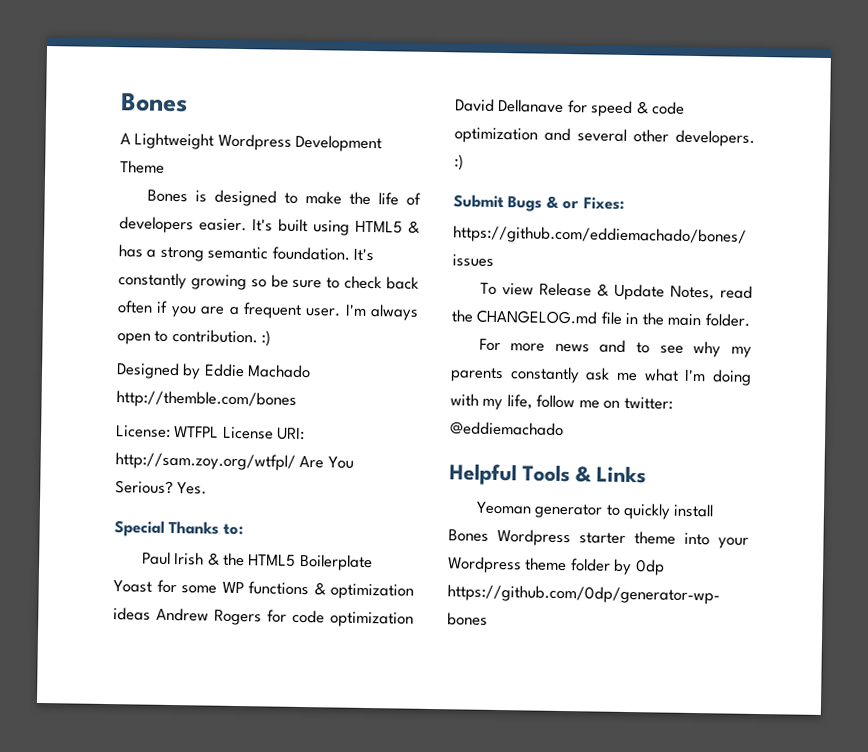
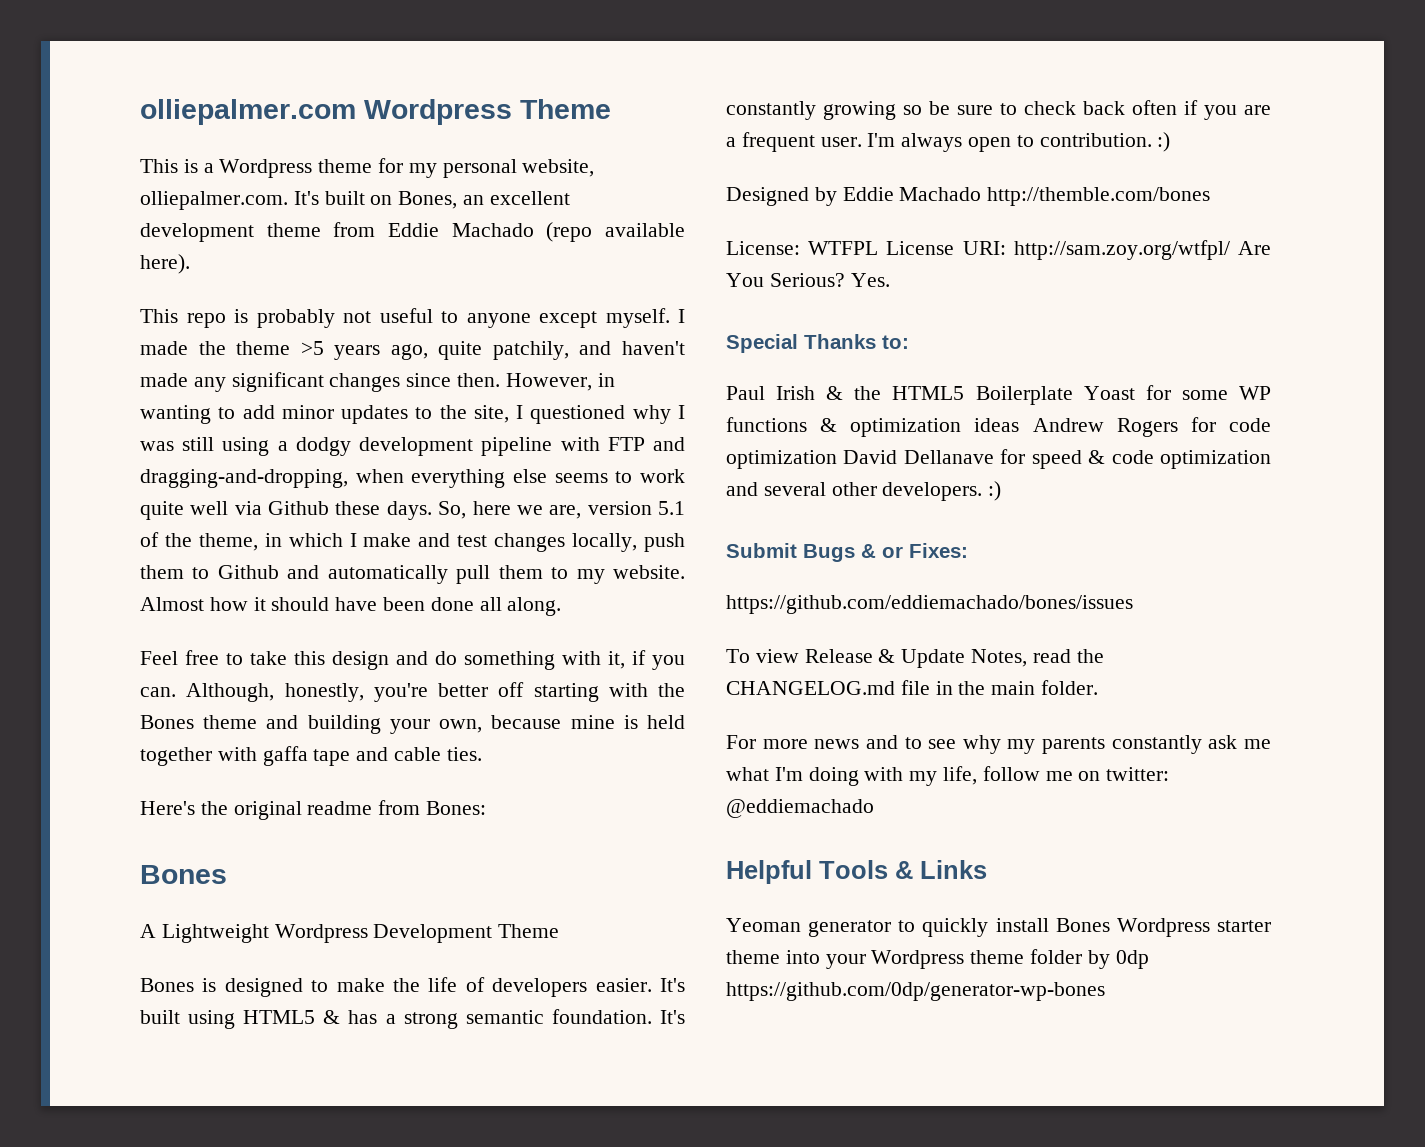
+ olliepalmer.com Wordpress Theme
+ This is a Wordpress theme for my personal website, olliepalmer.com. It's built on Bones, an excellent development theme from Eddie Machado (repo available here).
+ This repo is probably not useful to anyone except myself. I made the theme >5 years ago, quite patchily, and haven't made any significant changes since then. However, in wanting to add minor updates to the site, I questioned why I was still using a dodgy development pipeline with FTP and dragging-and-dropping, when everything else seems to work quite well via Github these days. So, here we are, version 5.1 of the theme, in which I make and test changes locally, push them to Github and automatically pull them to my website. Almost how it should have been done all along.
+ Feel free to take this design and do something with it, if you can. Although, honestly, you're better off starting with the Bones theme and building your own, because mine is held together with gaffa tape and cable ties.
+ Here's the original readme from Bones:

